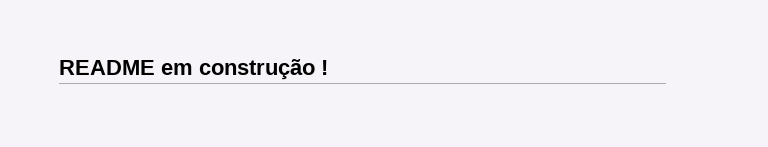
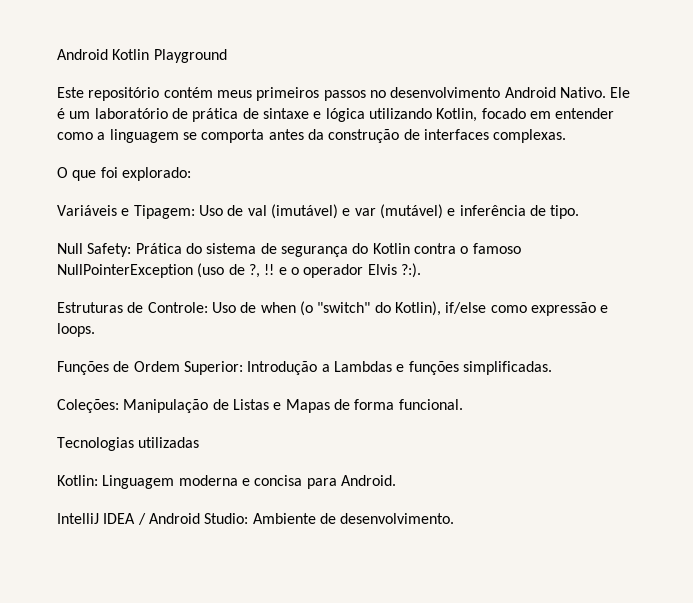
- README em construção !
+ Android Kotlin Playground
+ Este repositório contém meus primeiros passos no desenvolvimento Android Nativo. Ele é um laboratório de prática de sintaxe e lógica utilizando Kotlin, focado em entender como a linguagem se comporta antes da construção de interfaces complexas.
+ O que foi explorado:
+ Variáveis e Tipagem: Uso de val (imutável) e var (mutável) e inferência de tipo.
+ Null Safety: Prática do sistema de segurança do Kotlin contra o famoso NullPointerException (uso de ?, !! e o operador Elvis ?:).
+ Estruturas de Controle: Uso de when (o "switch" do Kotlin), if/else como expressão e loops.
+ Funções de Ordem Superior: Introdução a Lambdas e funções simplificadas.
+ Coleções: Manipulação de Listas e Mapas de forma funcional.
+ Tecnologias utilizadas
+ Kotlin: Linguagem moderna e concisa para Android.
+ IntelliJ IDEA / Android Studio: Ambiente de desenvolvimento.

